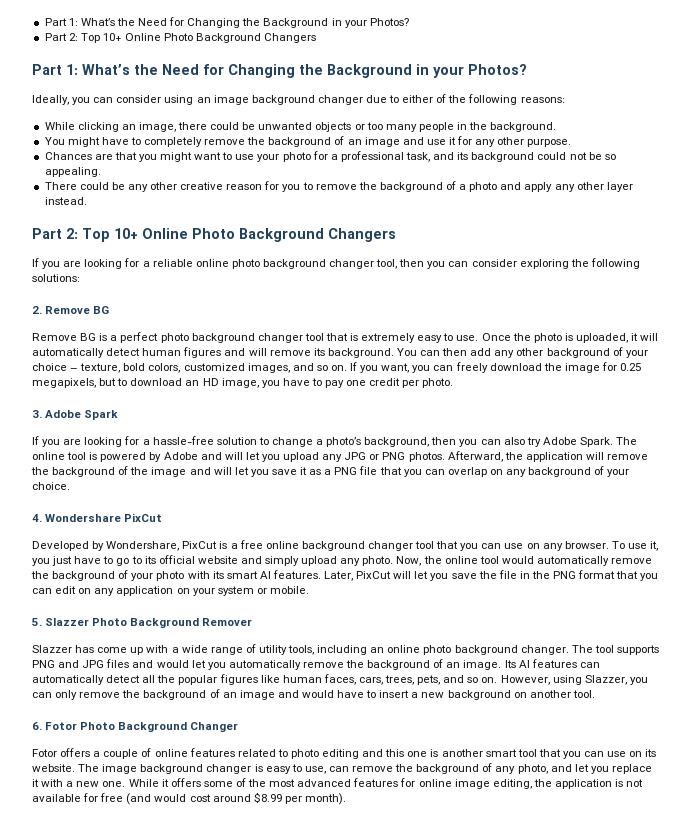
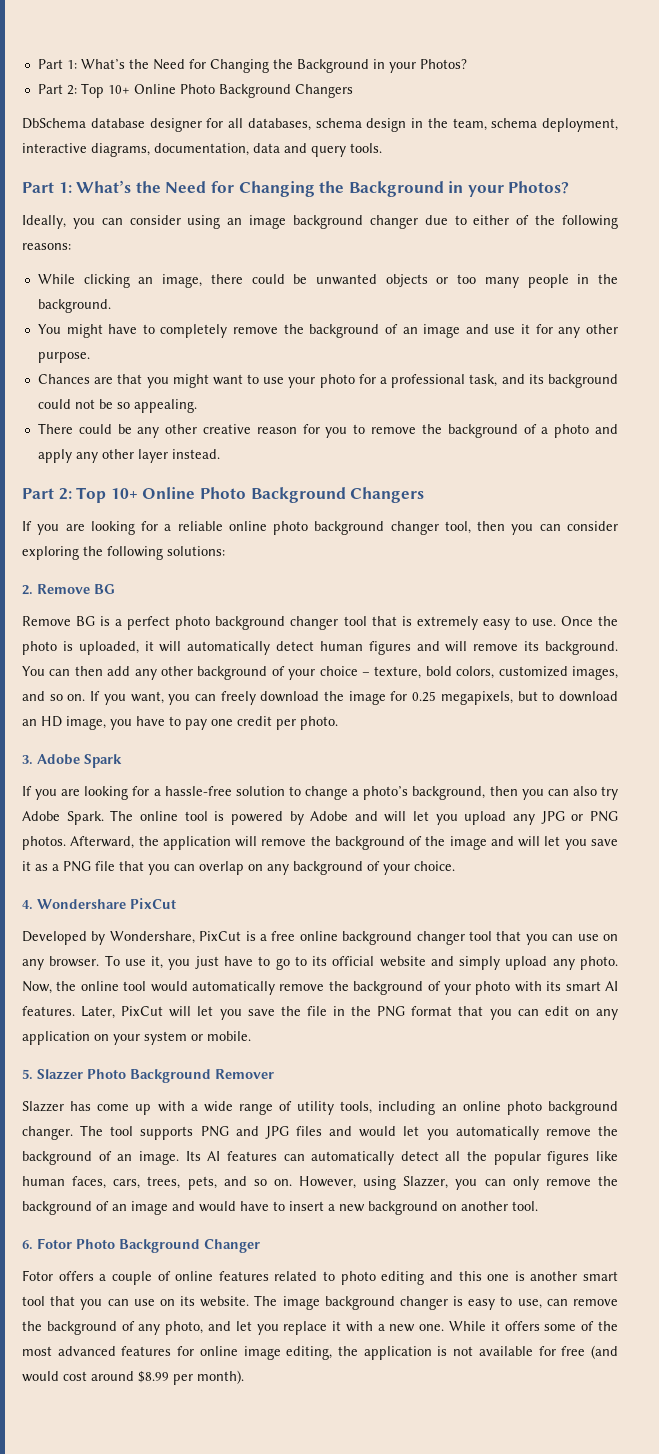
+ DbSchema database designer for all databases, schema design in the team, schema deployment, interactive diagrams, documentation, data and query tools.

